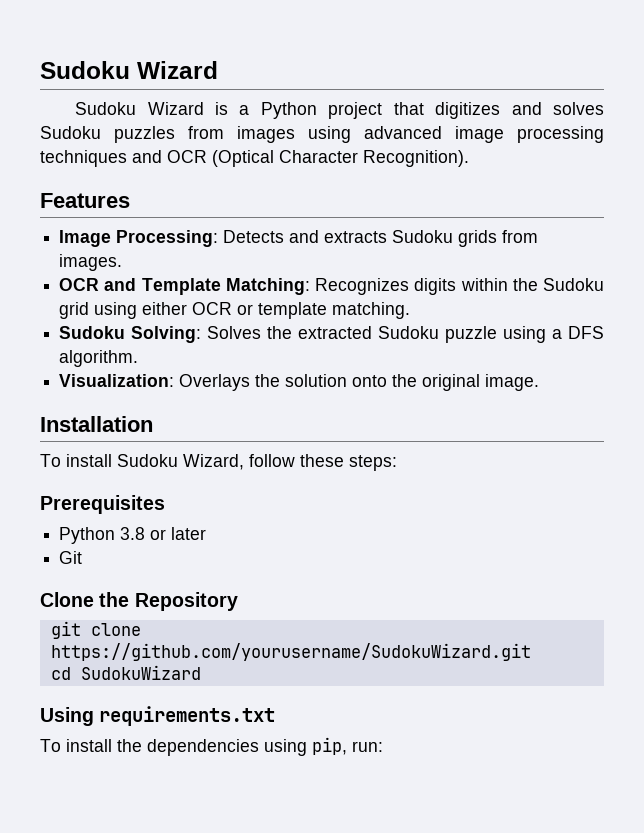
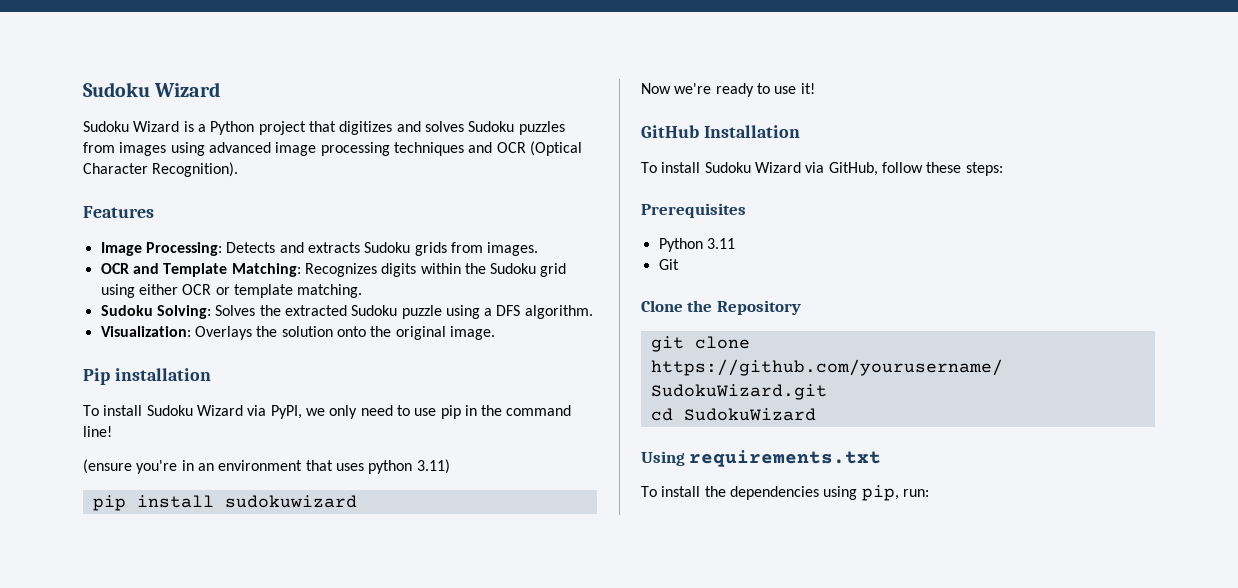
- Installation
+ Pip installation
+ To install Sudoku Wizard via PyPI, we only need to use pip in the command line!
+ (ensure you're in an environment that uses python 3.11)
+ pip install sudokuwizard
+ Now we're ready to use it!
+ GitHub Installation
- To install Sudoku Wizard, follow these steps:
+ To install Sudoku Wizard via GitHub, follow these steps:
- Python 3.8 or later
+ Python 3.11

